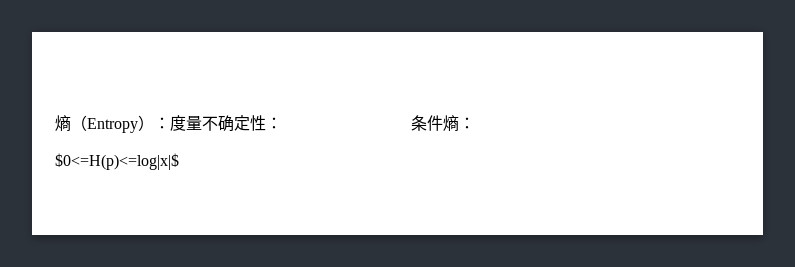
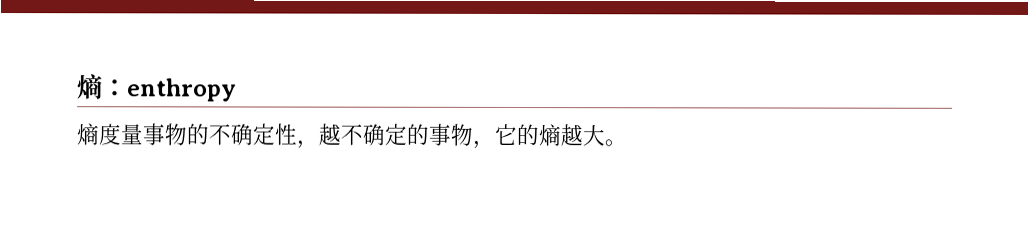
- 熵（Entropy）：度量不确定性：
- $0<=H(p)<=log|x|$
- 条件熵：
+ 熵：enthropy
+ 熵度量事物的不确定性，越不确定的事物，它的熵越大。

